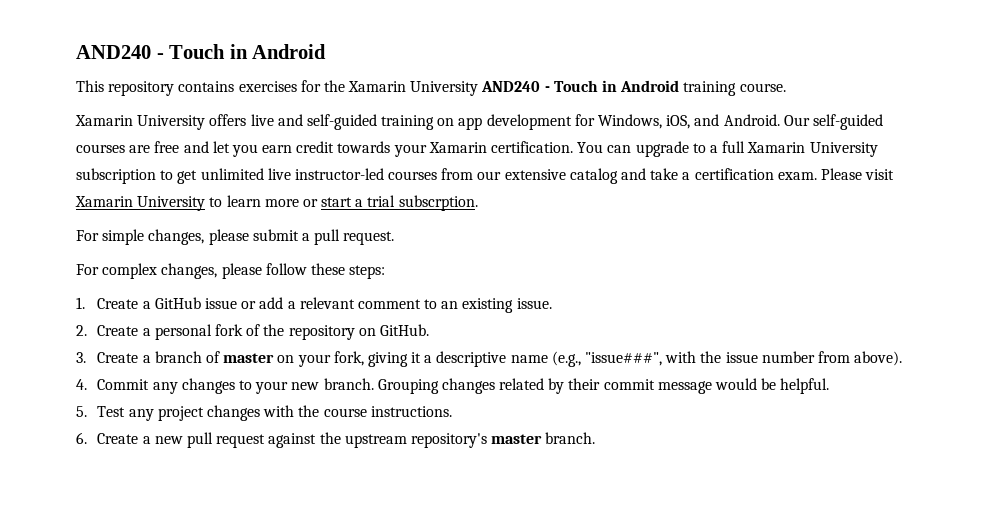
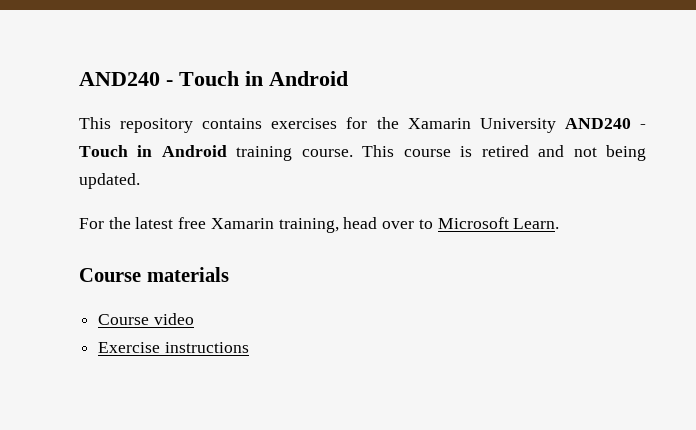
- This repository contains exercises for the Xamarin University AND240 - Touch in Android training course.
- Xamarin University offers live and self-guided training on app development for Windows, iOS, and Android. Our self-guided courses are free and let you earn credit towards your Xamarin certification. You can upgrade to a full Xamarin University subscription to get unlimited live instructor-led courses from our extensive catalog and take a certification exam. Please visit Xamarin University to learn more or start a trial subscrption.
- For simple changes, please submit a pull request.
- For complex changes, please follow these steps:
- 1. Create a GitHub issue or add a relevant comment to an existing issue.
- 2. Create a personal fork of the repository on GitHub.
- 3. Create a branch of master on your fork, giving it a descriptive name (e.g., "issue###", with the issue number from above).
- 4. Commit any changes to your new branch. Grouping changes related by their commit message would be helpful.
- 5. Test any project changes with the course instructions.
- 6. Create a new pull request against the upstream repository's master branch.
+ This repository contains exercises for the Xamarin University AND240 - Touch in Android training course. This course is retired and not being updated.
+ For the latest free Xamarin training, head over to Microsoft Learn.
+ Course materials
+ Course video
+ Exercise instructions

